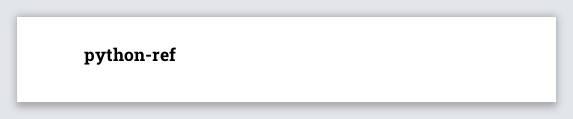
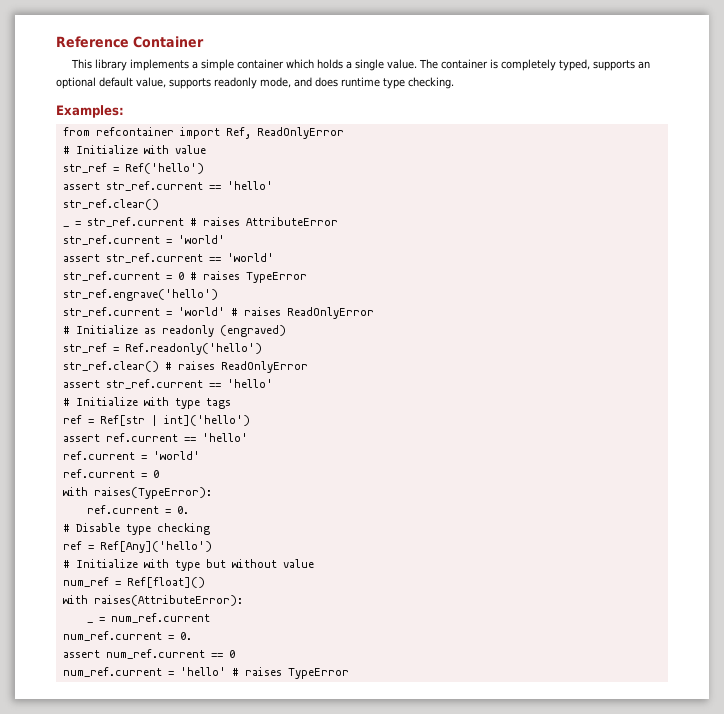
- python-ref
+ Reference Container
+ This library implements a simple container which holds a single value. The container is completely typed, supports an optional default value, supports readonly mode, and does runtime type checking.
+ Examples:
+ from refcontainer import Ref, ReadOnlyError
+ # Initialize with value
+ str_ref = Ref('hello')
+ assert str_ref.current == 'hello'
+ str_ref.clear()
+ _ = str_ref.current # raises AttributeError
+ str_ref.current = 'world'
+ assert str_ref.current == 'world'
+ str_ref.current = 0 # raises TypeError
+ str_ref.engrave('hello')
+ str_ref.current = 'world' # raises ReadOnlyError
+ # Initialize as readonly (engraved)
+ str_ref = Ref.readonly('hello')
+ str_ref.clear() # raises ReadOnlyError
+ assert str_ref.current == 'hello'
+ # Initialize with type tags
+ ref = Ref[str | int]('hello')
+ assert ref.current == 'hello'
+ ref.current = 'world'
+ ref.current = 0
+ with raises(TypeError):
+ ref.current = 0.
+ # Disable type checking
+ ref = Ref[Any]('hello')
+ # Initialize with type but without value
+ num_ref = Ref[float]()
+ with raises(AttributeError):
+ _ = num_ref.current
+ num_ref.current = 0.
+ assert num_ref.current == 0
+ num_ref.current = 'hello' # raises TypeError

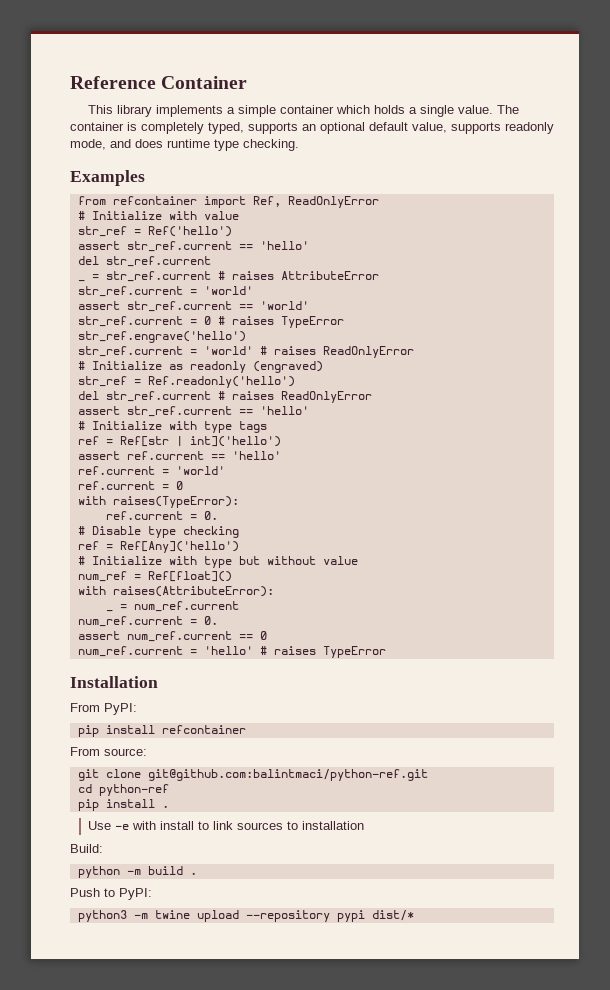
- Examples:
+ Examples
  str_ref = Ref('hello')
  assert str_ref.current == 'hello'
- str_ref.clear()
+ del str_ref.current
- str_ref.clear() # raises ReadOnlyError
+ del str_ref.current # raises ReadOnlyError
+ Installation
+ From PyPI:
+ pip install refcontainer
+ From source:
+ git clone git@github.com:balintmaci/python-ref.git
+ cd python-ref
+ pip install .
+ Use -e with install to link sources to installation
+ Build:
+ python -m build .
+ Push to PyPI:
+ python3 -m twine upload --repository pypi dist/*

